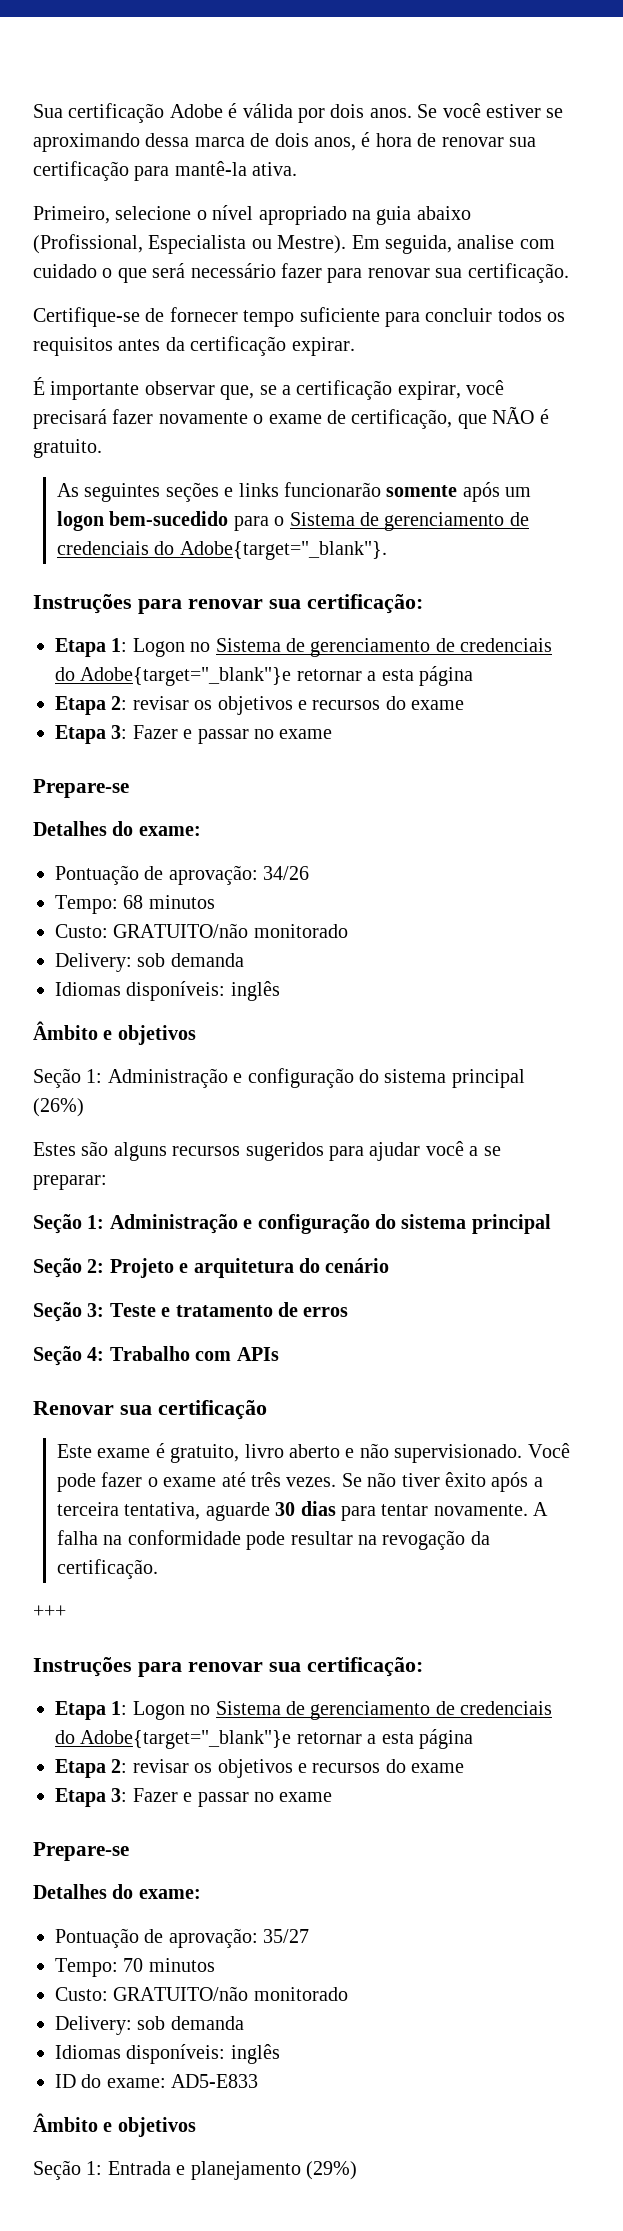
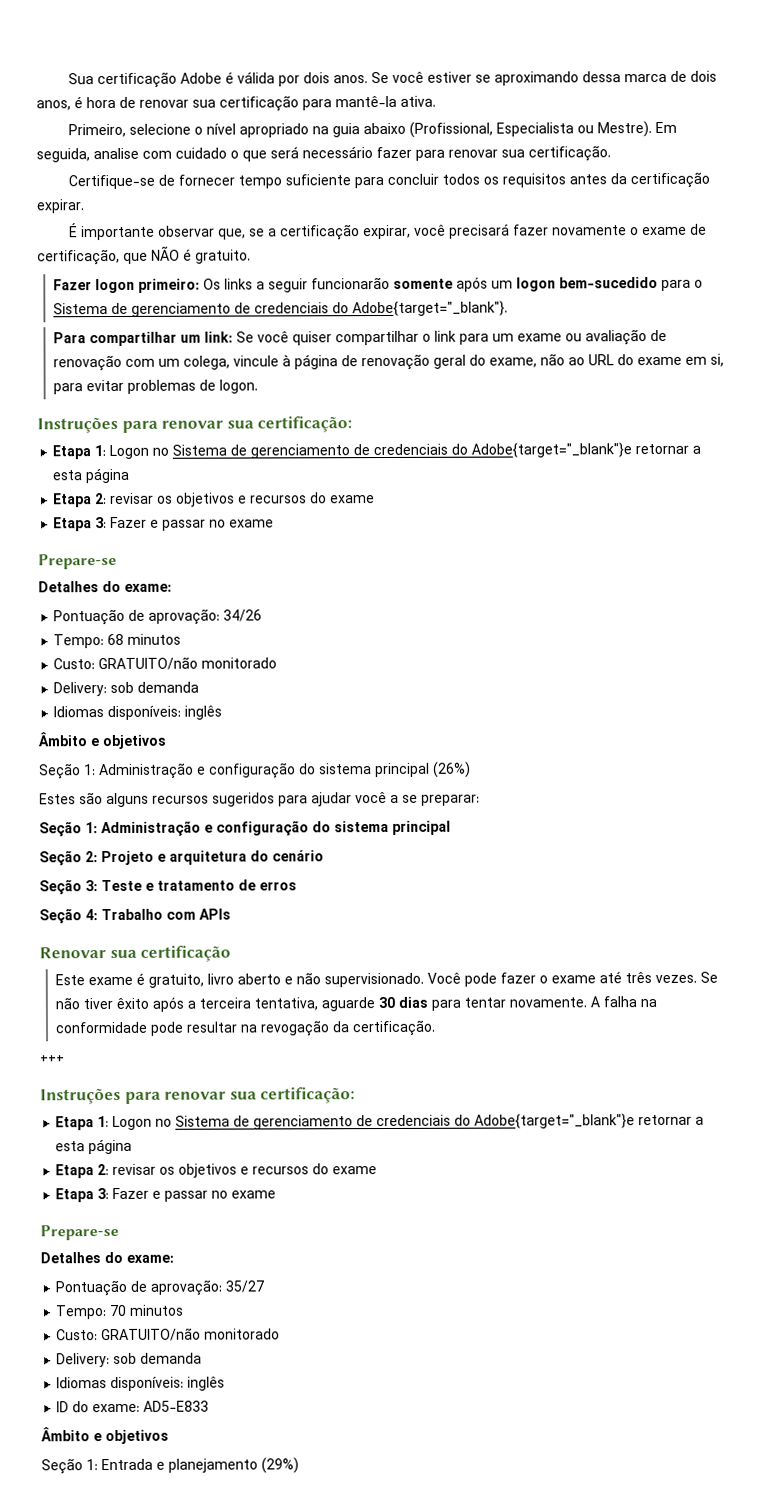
- As seguintes seções e links funcionarão somente após um logon bem-sucedido para o Sistema de gerenciamento de credenciais do Adobe{target="_blank"}.
+ Fazer logon primeiro: Os links a seguir funcionarão somente após um logon bem-sucedido para o Sistema de gerenciamento de credenciais do Adobe{target="_blank"}.
+ Para compartilhar um link: Se você quiser compartilhar o link para um exame ou avaliação de renovação com um colega, vincule à página de renovação geral do exame, não ao URL do exame em si, para evitar problemas de logon.

